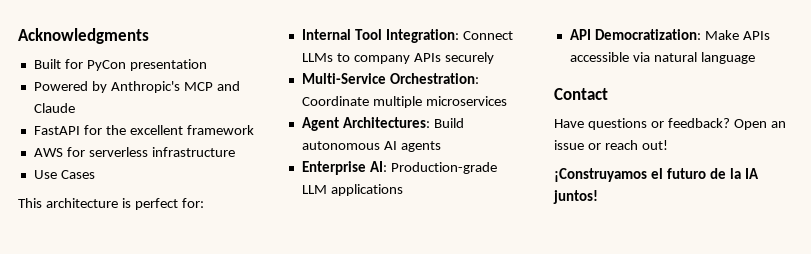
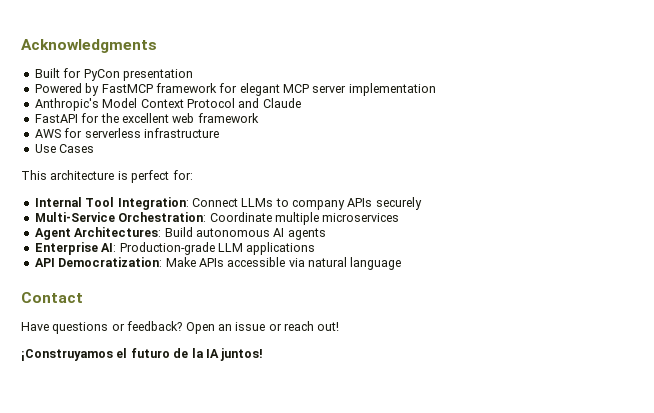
- Powered by Anthropic's MCP and Claude
+ Powered by FastMCP framework for elegant MCP server implementation
+ Anthropic's Model Context Protocol and Claude
- FastAPI for the excellent framework
+ FastAPI for the excellent web framework

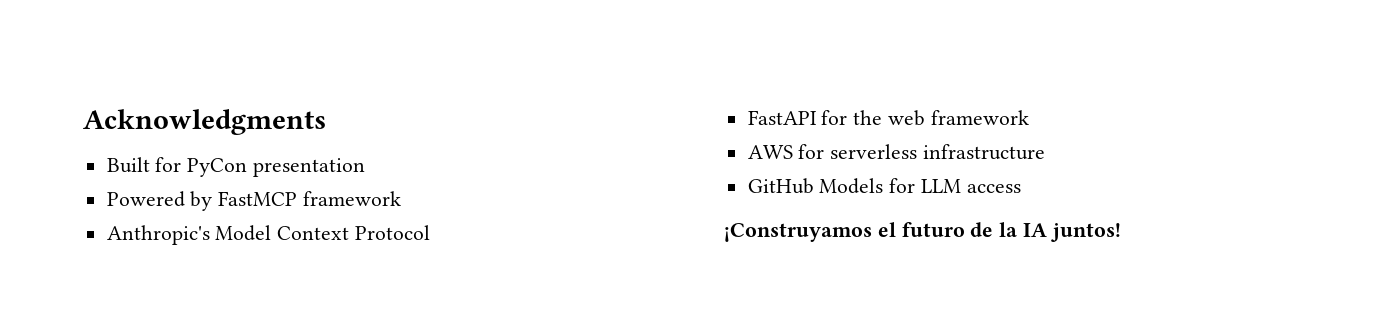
- Powered by FastMCP framework for elegant MCP server implementation
+ Powered by FastMCP framework
- Anthropic's Model Context Protocol and Claude
+ Anthropic's Model Context Protocol
- FastAPI for the excellent web framework
+ FastAPI for the web framework
- Use Cases
- This architecture is perfect for:
- Internal Tool Integration: Connect LLMs to company APIs securely
- Multi-Service Orchestration: Coordinate multiple microservices
- Agent Architectures: Build autonomous AI agents
- Enterprise AI: Production-grade LLM applications
- API Democratization: Make APIs accessible via natural language
- Contact
- Have questions or feedback? Open an issue or reach out!
+ GitHub Models for LLM access

